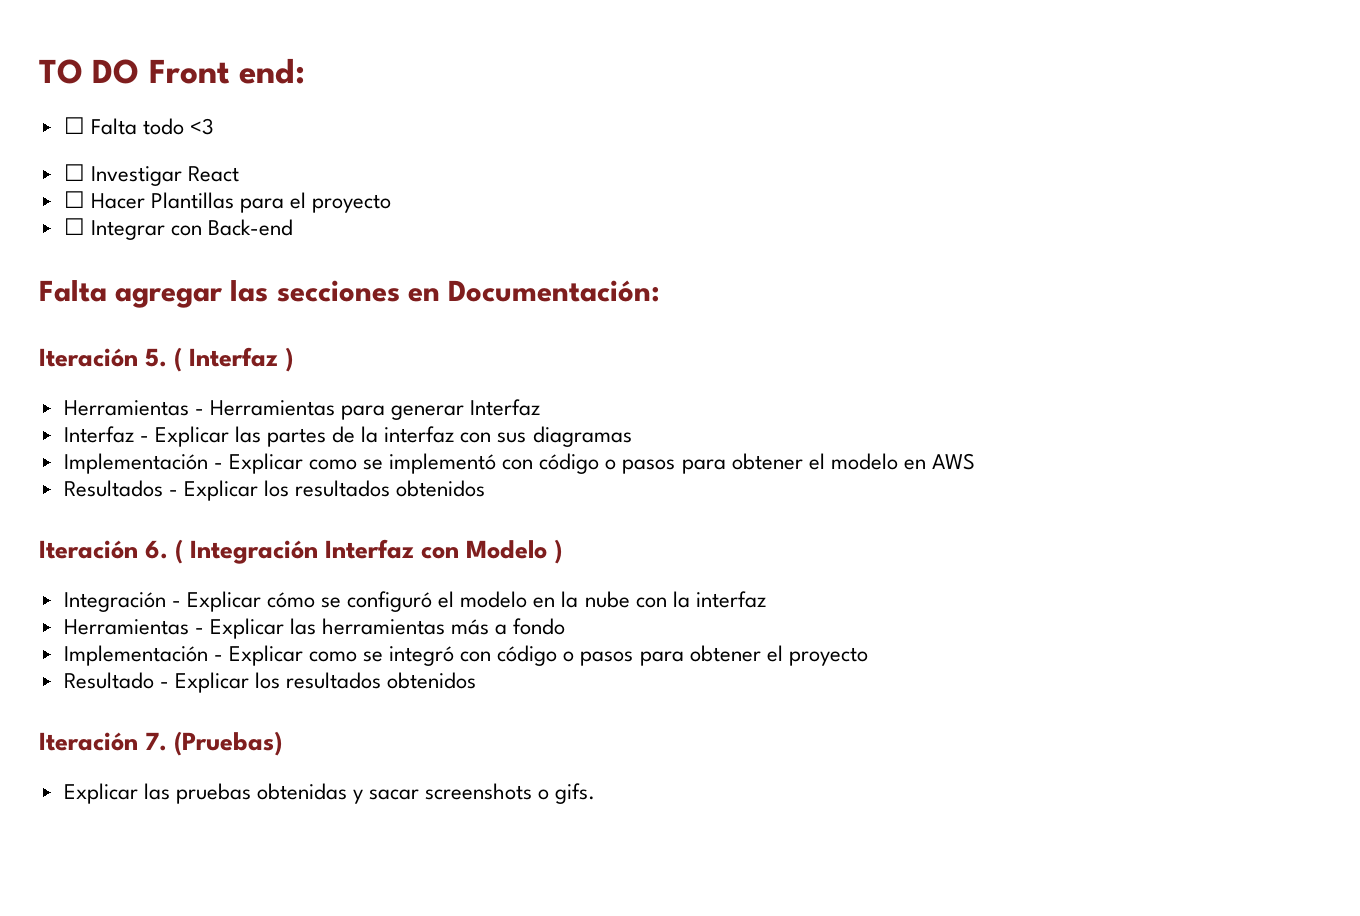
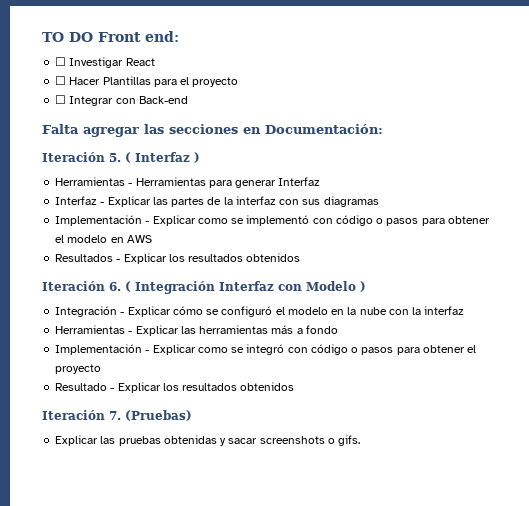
- ☐ Falta todo <3

